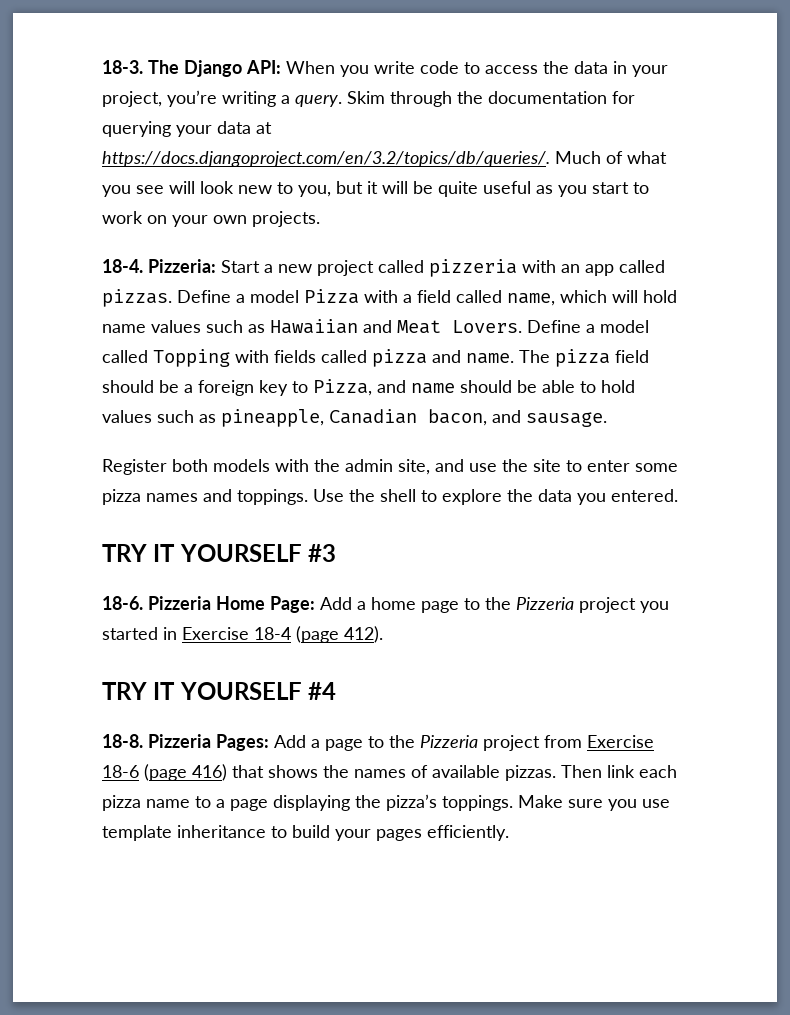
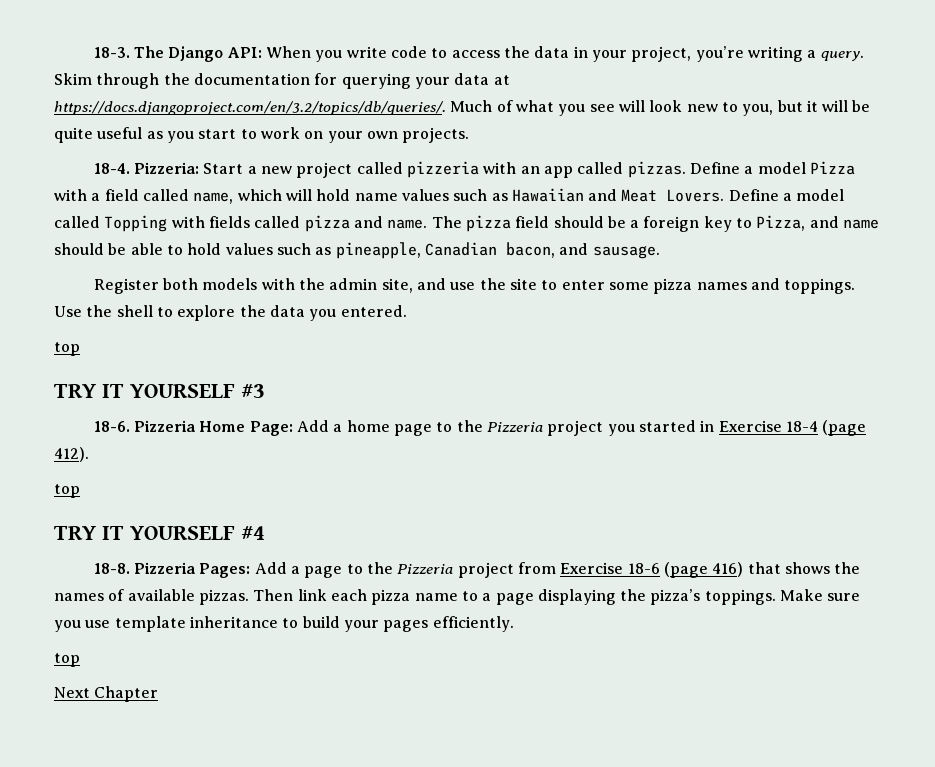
  Use the shell to explore the data you entered.
+ top
  Pizzeria Home Page: Add a home page to the Pizzeria project you started in Exercise 18-4 (page 412).
+ top
  Make sure you use template inheritance to build your pages efficiently.
+ top
+ Next Chapter

